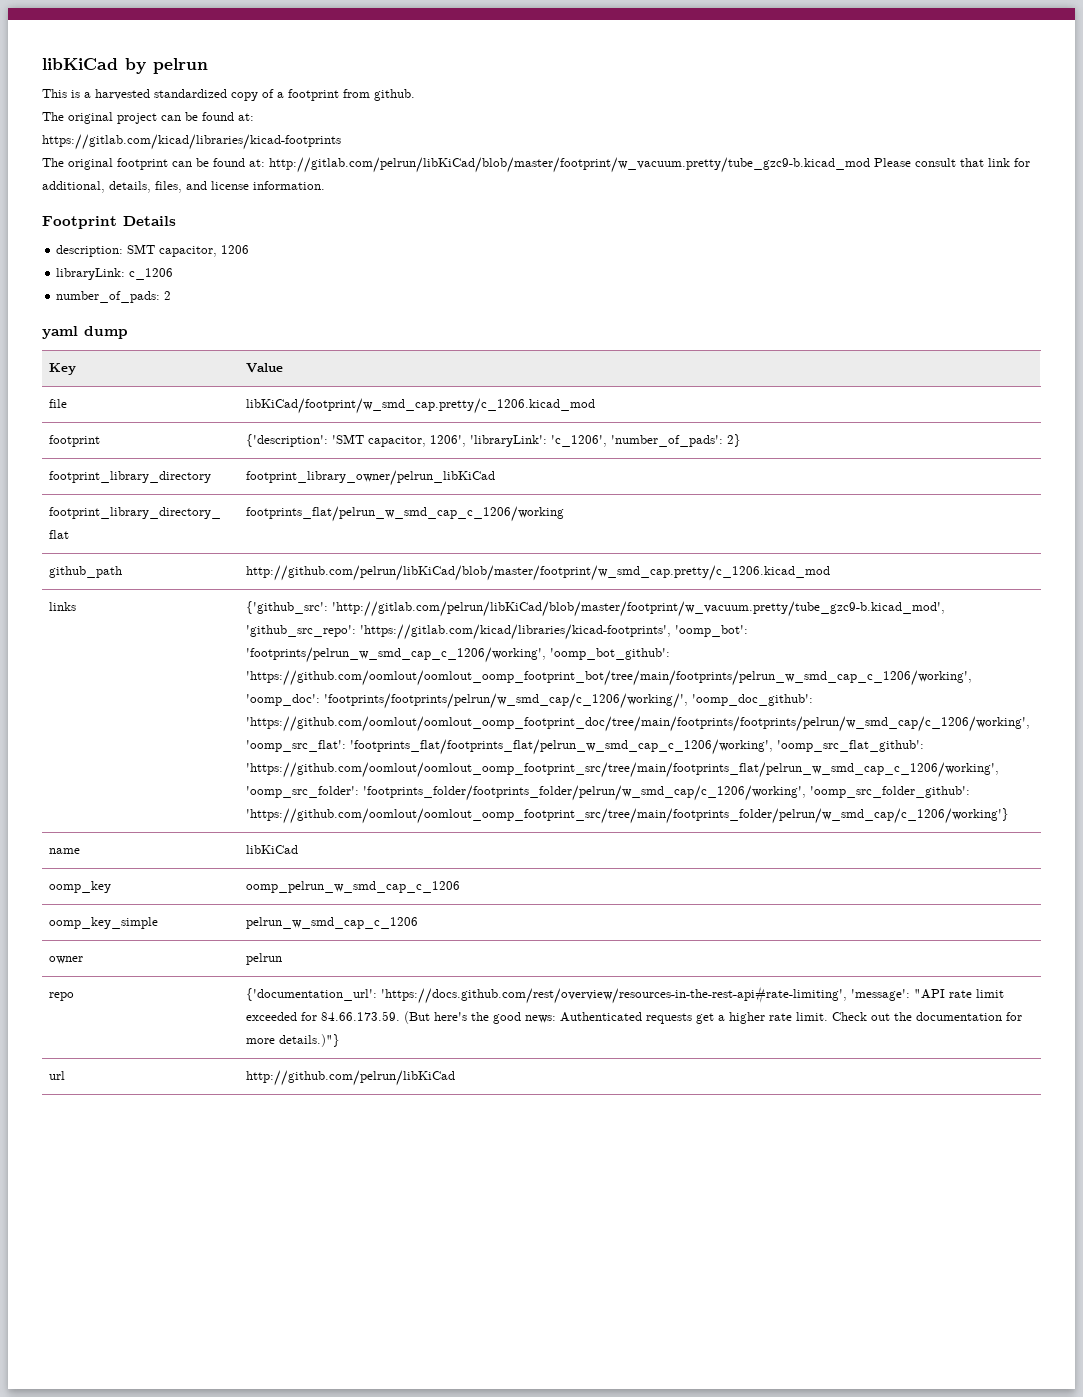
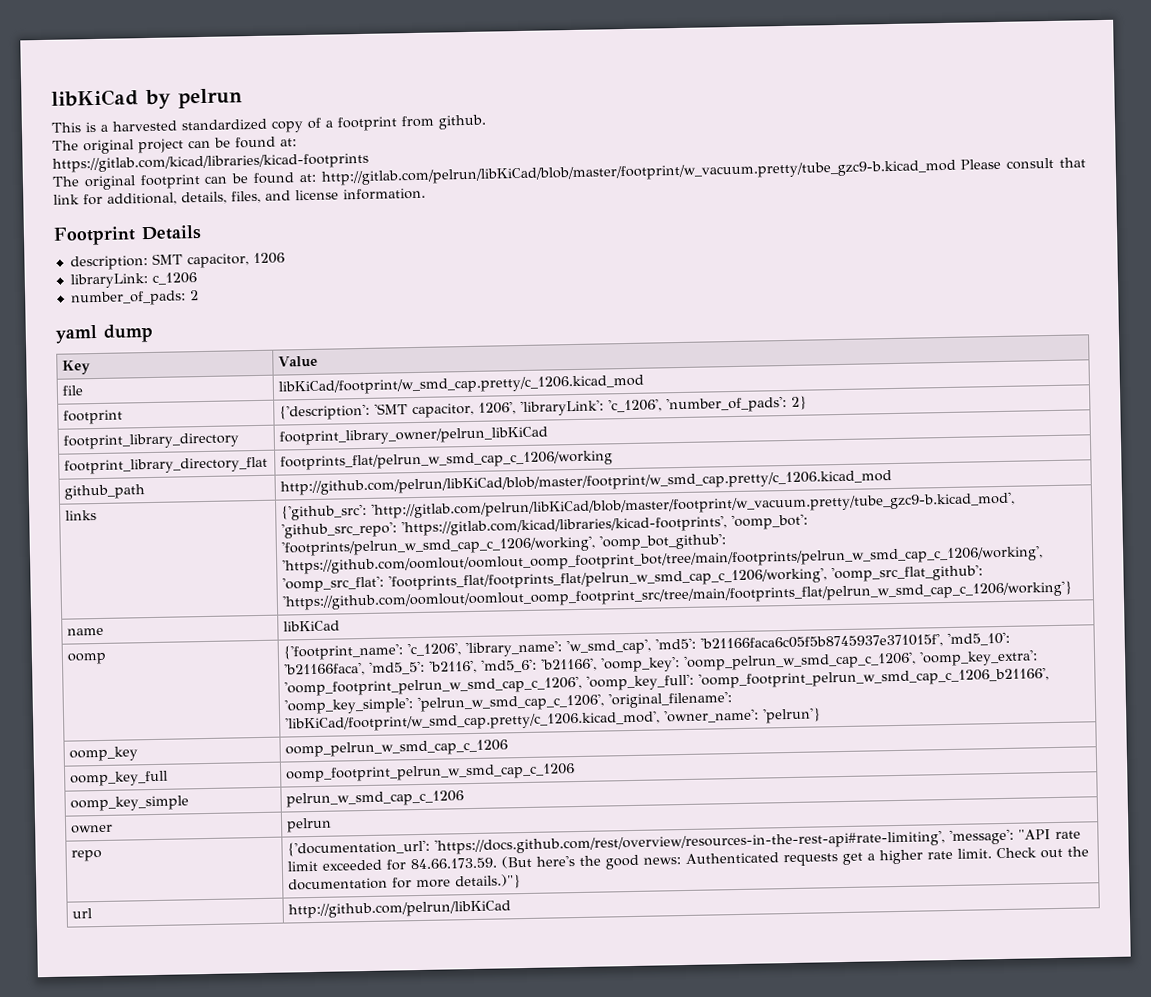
- links | {'github_src': 'http://gitlab.com/pelrun/libKiCad/blob/master/footprint/w_vacuum.pretty/tube_gzc9-b.kicad_mod', 'github_src_repo': 'https://gitlab.com/kicad/libraries/kicad-footprints', 'oomp_bot': 'footprints/pelrun_w_smd_cap_c_1206/working', 'oomp_bot_github': 'https://github.com/oomlout/oomlout_oomp_footprint_bot/tree/main/footprints/pelrun_w_smd_cap_c_1206/working', 'oomp_doc': 'footprints/footprints/pelrun/w_smd_cap/c_1206/working/', 'oomp_doc_github': 'https://github.com/oomlout/oomlout_oomp_footprint_doc/tree/main/footprints/footprints/pelrun/w_smd_cap/c_1206/working', 'oomp_src_flat': 'footprints_flat/footprints_flat/pelrun_w_smd_cap_c_1206/working', 'oomp_src_flat_github': 'https://github.com/oomlout/oomlout_oomp_footprint_src/tree/main/footprints_flat/pelrun_w_smd_cap_c_1206/working', 'oomp_src_folder': 'footprints_folder/footprints_folder/pelrun/w_smd_cap/c_1206/working', 'oomp_src_folder_github': 'https://github.com/oomlout/oomlout_oomp_footprint_src/tree/main/footprints_folder/pelrun/w_smd_cap/c_1206/working'}
+ links | {'github_src': 'http://gitlab.com/pelrun/libKiCad/blob/master/footprint/w_vacuum.pretty/tube_gzc9-b.kicad_mod', 'github_src_repo': 'https://gitlab.com/kicad/libraries/kicad-footprints', 'oomp_bot': 'footprints/pelrun_w_smd_cap_c_1206/working', 'oomp_bot_github': 'https://github.com/oomlout/oomlout_oomp_footprint_bot/tree/main/footprints/pelrun_w_smd_cap_c_1206/working', 'oomp_src_flat': 'footprints_flat/footprints_flat/pelrun_w_smd_cap_c_1206/working', 'oomp_src_flat_github': 'https://github.com/oomlout/oomlout_oomp_footprint_src/tree/main/footprints_flat/pelrun_w_smd_cap_c_1206/working'}
  name | libKiCad
+ oomp | {'footprint_name': 'c_1206', 'library_name': 'w_smd_cap', 'md5': 'b21166faca6c05f5b8745937e371015f', 'md5_10': 'b21166faca', 'md5_5': 'b2116', 'md5_6': 'b21166', 'oomp_key': 'oomp_pelrun_w_smd_cap_c_1206', 'oomp_key_extra': 'oomp_footprint_pelrun_w_smd_cap_c_1206', 'oomp_key_full': 'oomp_footprint_pelrun_w_smd_cap_c_1206_b21166', 'oomp_key_simple': 'pelrun_w_smd_cap_c_1206', 'original_filename': 'libKiCad/footprint/w_smd_cap.pretty/c_1206.kicad_mod', 'owner_name': 'pelrun'}
+ oomp_key_full | oomp_footprint_pelrun_w_smd_cap_c_1206

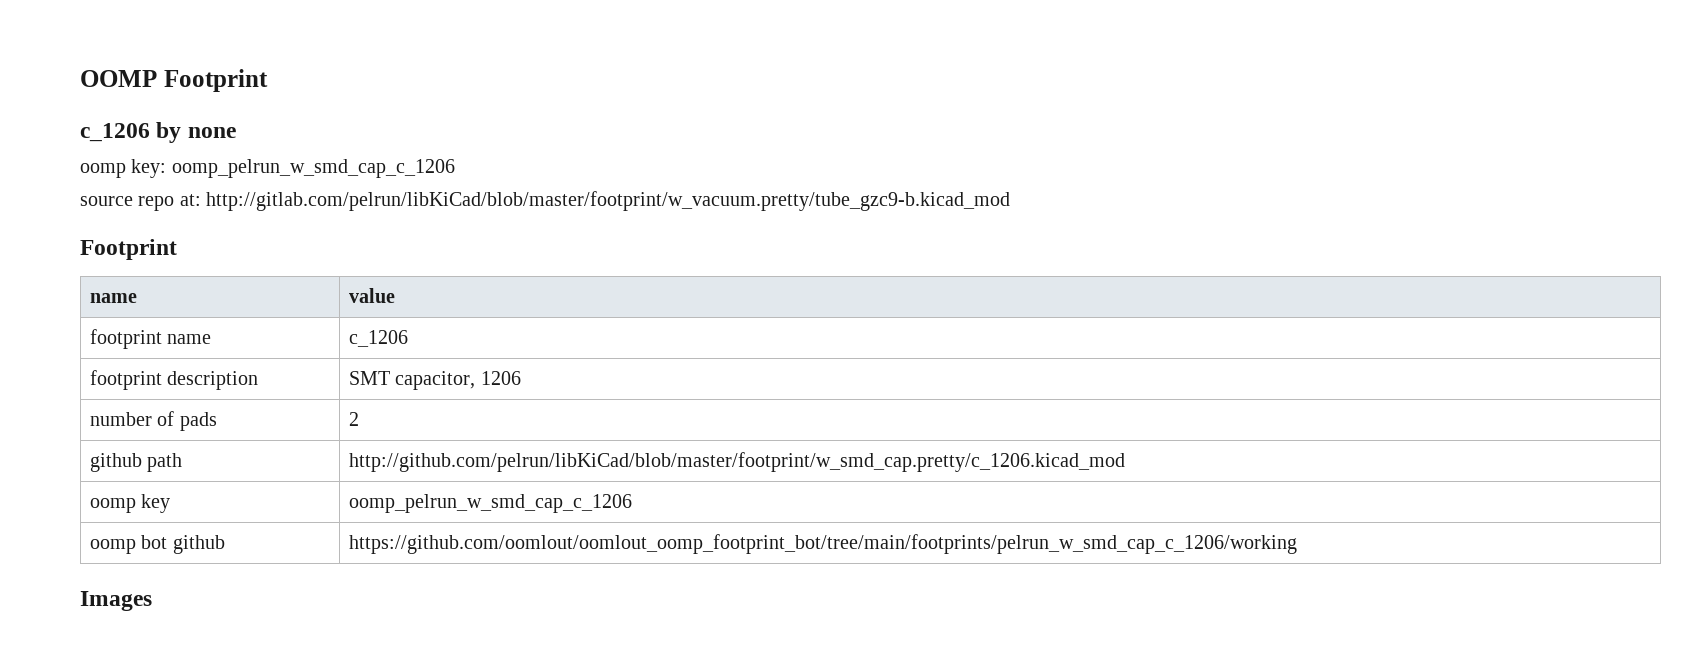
- libKiCad by pelrun
- This is a harvested standardized copy of a footprint from github.
- The original project can be found at:
- https://gitlab.com/kicad/libraries/kicad-footprints
- The original footprint can be found at: http://gitlab.com/pelrun/libKiCad/blob/master/footprint/w_vacuum.pretty/tube_gzc9-b.kicad_mod Please consult that link for additional, details, files, and license information.
- Footprint Details
- description: SMT capacitor, 1206
- libraryLink: c_1206
- number_of_pads: 2
- yaml dump
- Key | Value
- file | libKiCad/footprint/w_smd_cap.pretty/c_1206.kicad_mod
- footprint | {'description': 'SMT capacitor, 1206', 'libraryLink': 'c_1206', 'number_of_pads': 2}
- footprint_library_directory | footprint_library_owner/pelrun_libKiCad
- footprint_library_directory_flat | footprints_flat/pelrun_w_smd_cap_c_1206/working
- github_path | http://github.com/pelrun/libKiCad/blob/master/footprint/w_smd_cap.pretty/c_1206.kicad_mod
- links | {'github_src': 'http://gitlab.com/pelrun/libKiCad/blob/master/footprint/w_vacuum.pretty/tube_gzc9-b.kicad_mod', 'github_src_repo': 'https://gitlab.com/kicad/libraries/kicad-footprints', 'oomp_bot': 'footprints/pelrun_w_smd_cap_c_1206/working', 'oomp_bot_github': 'https://github.com/oomlout/oomlout_oomp_footprint_bot/tree/main/footprints/pelrun_w_smd_cap_c_1206/working', 'oomp_src_flat': 'footprints_flat/footprints_flat/pelrun_w_smd_cap_c_1206/working', 'oomp_src_flat_github': 'https://github.com/oomlout/oomlout_oomp_footprint_src/tree/main/footprints_flat/pelrun_w_smd_cap_c_1206/working'}
- name | libKiCad
- oomp | {'footprint_name': 'c_1206', 'library_name': 'w_smd_cap', 'md5': 'b21166faca6c05f5b8745937e371015f', 'md5_10': 'b21166faca', 'md5_5': 'b2116', 'md5_6': 'b21166', 'oomp_key': 'oomp_pelrun_w_smd_cap_c_1206', 'oomp_key_extra': 'oomp_footprint_pelrun_w_smd_cap_c_1206', 'oomp_key_full': 'oomp_footprint_pelrun_w_smd_cap_c_1206_b21166', 'oomp_key_simple': 'pelrun_w_smd_cap_c_1206', 'original_filename': 'libKiCad/footprint/w_smd_cap.pretty/c_1206.kicad_mod', 'owner_name': 'pelrun'}
- oomp_key | oomp_pelrun_w_smd_cap_c_1206
- oomp_key_full | oomp_footprint_pelrun_w_smd_cap_c_1206
- oomp_key_simple | pelrun_w_smd_cap_c_1206
- owner | pelrun
- repo | {'documentation_url': 'https://docs.github.com/rest/overview/resources-in-the-rest-api#rate-limiting', 'message': "API rate limit exceeded for 84.66.173.59. (But here's the good news: Authenticated requests get a higher rate limit. Check out the documentation for more details.)"}
- url | http://github.com/pelrun/libKiCad
+ OOMP Footprint
+ c_1206 by none
+ oomp key: oomp_pelrun_w_smd_cap_c_1206
+ source repo at: http://gitlab.com/pelrun/libKiCad/blob/master/footprint/w_vacuum.pretty/tube_gzc9-b.kicad_mod
+ Footprint
+ name | value
+ footprint name | c_1206
+ footprint description | SMT capacitor, 1206
+ number of pads | 2
+ github path | http://github.com/pelrun/libKiCad/blob/master/footprint/w_smd_cap.pretty/c_1206.kicad_mod
+ oomp key | oomp_pelrun_w_smd_cap_c_1206
+ oomp bot github | https://github.com/oomlout/oomlout_oomp_footprint_bot/tree/main/footprints/pelrun_w_smd_cap_c_1206/working
+ Images

